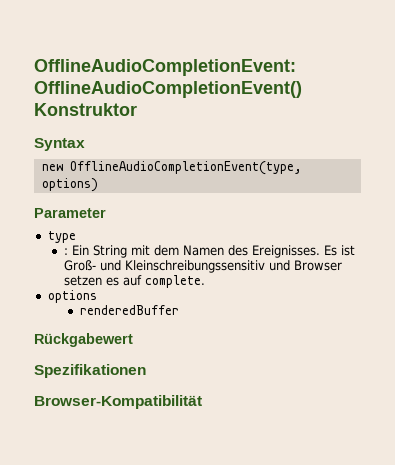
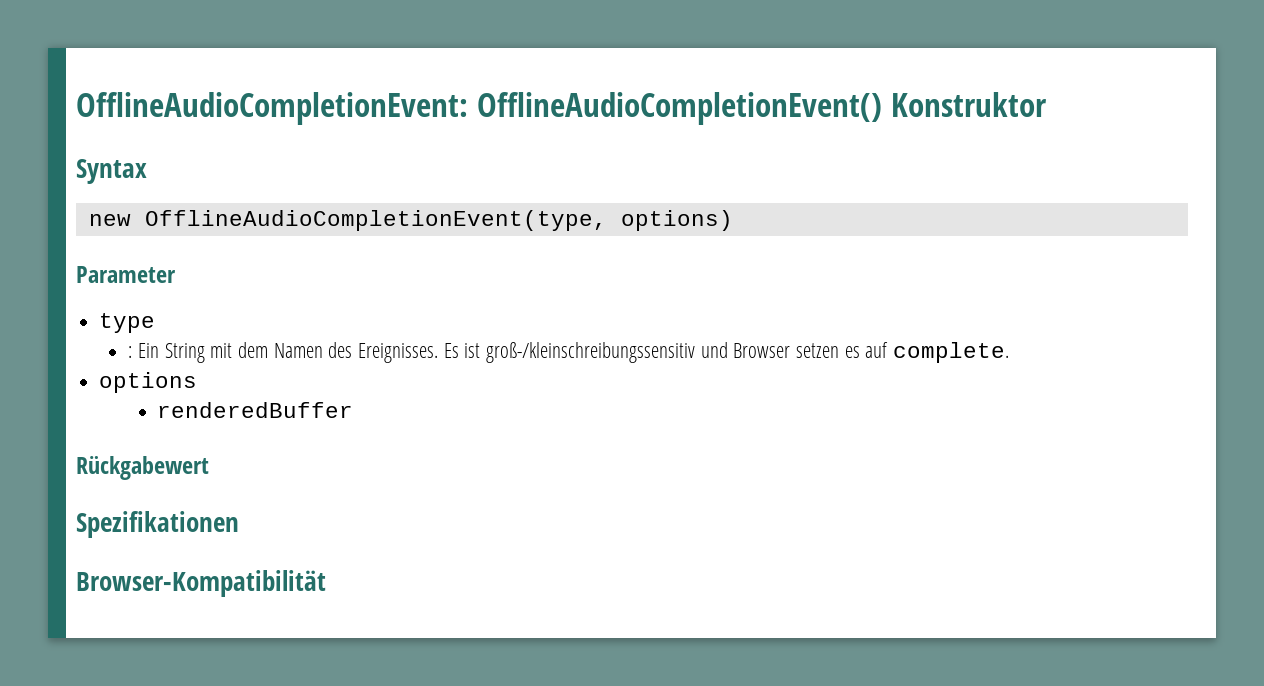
- Es ist Groß- und Kleinschreibungssensitiv und Browser setzen es auf complete.
+ Es ist groß-/kleinschreibungssensitiv und Browser setzen es auf complete.

